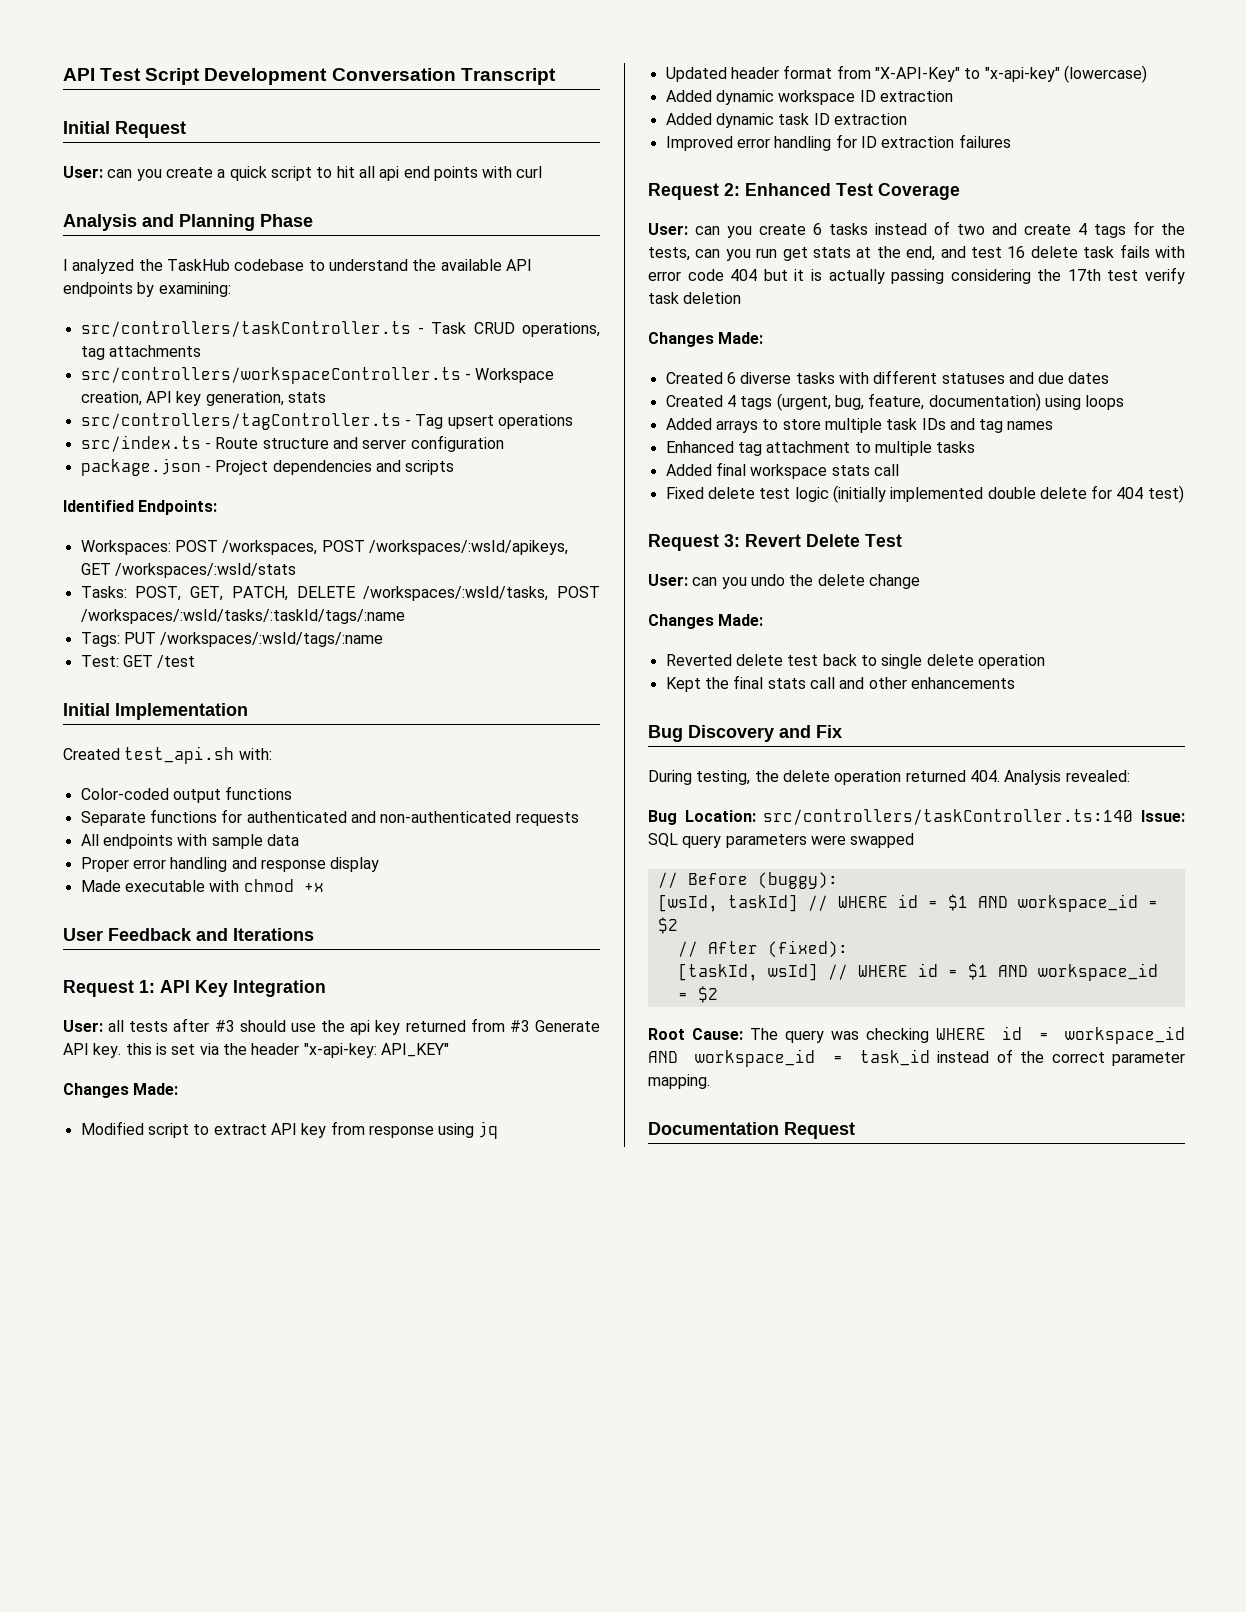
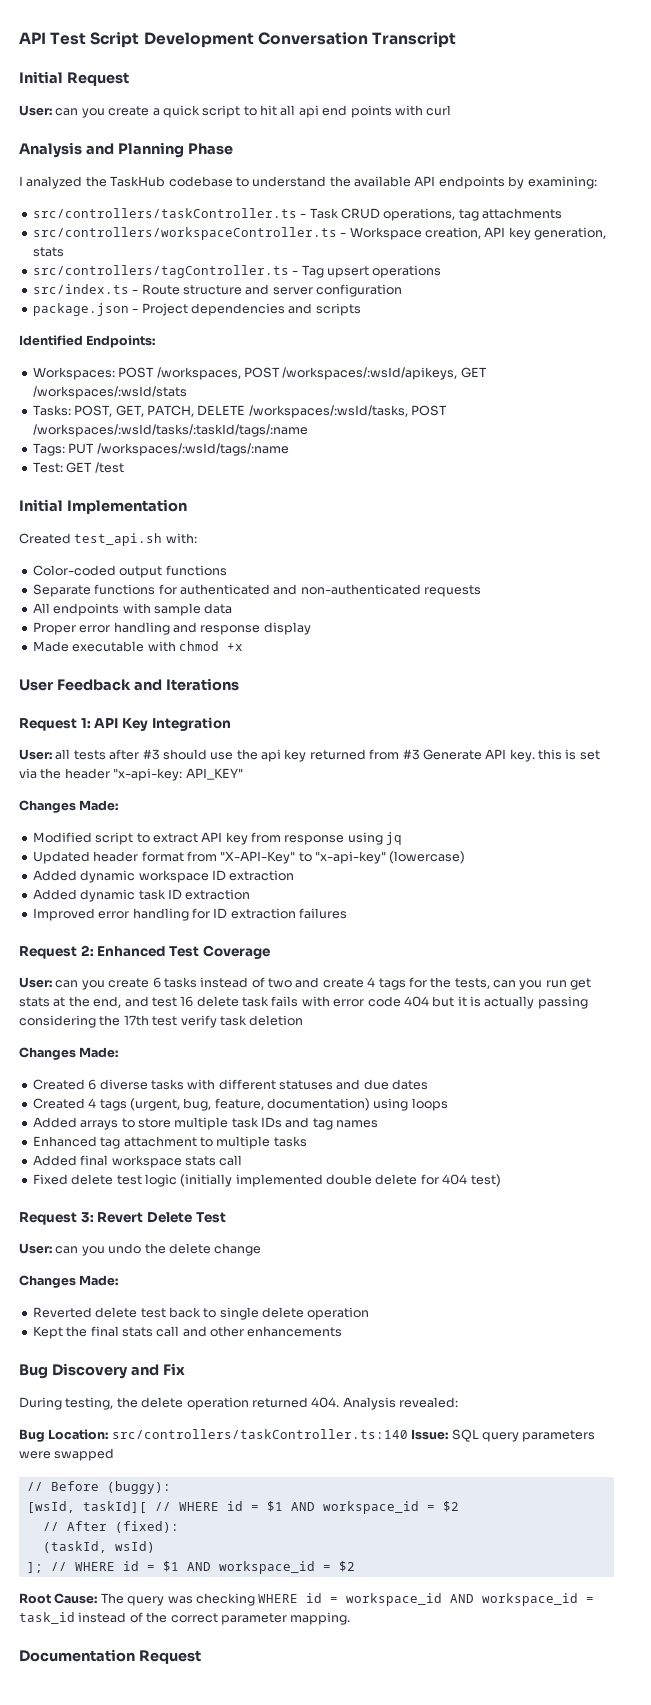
- [wsId, taskId] // WHERE id = $1 AND workspace_id = $2
+ [wsId, taskId][ // WHERE id = $1 AND workspace_id = $2
- [taskId, wsId] // WHERE id = $1 AND workspace_id = $2
+ (taskId, wsId)
+ ]; // WHERE id = $1 AND workspace_id = $2

